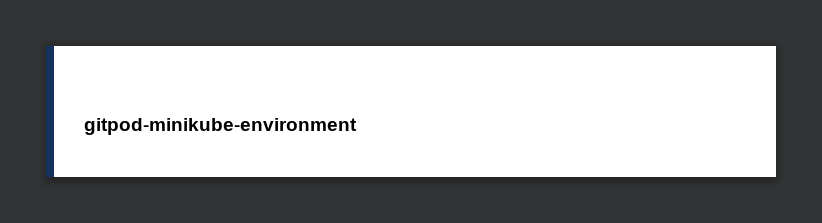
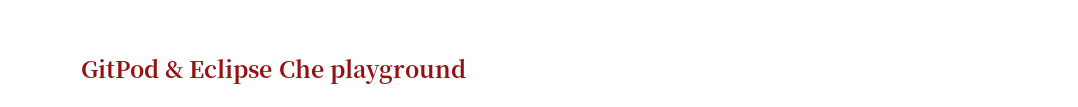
- gitpod-minikube-environment
+ GitPod & Eclipse Che playground

